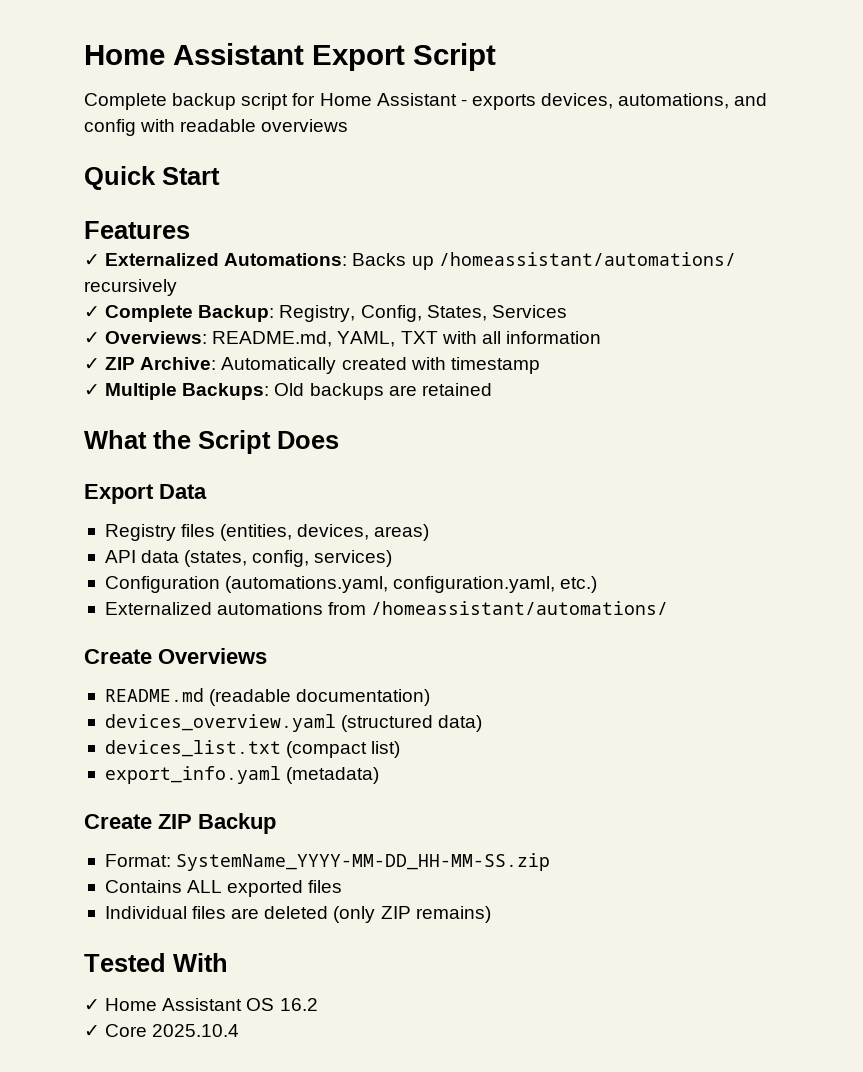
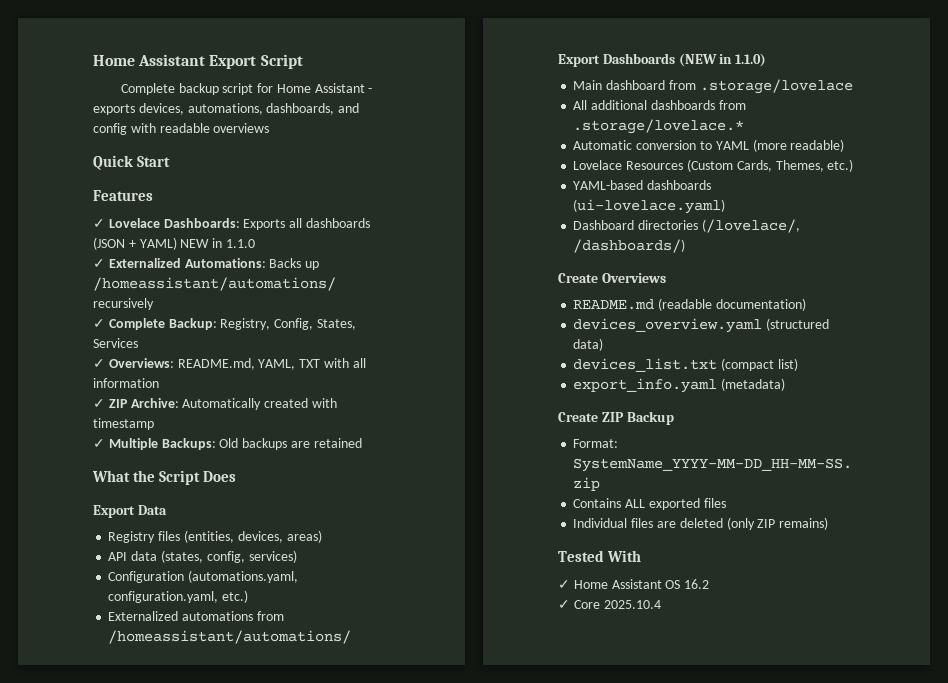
- Complete backup script for Home Assistant - exports devices, automations, and config with readable overviews
+ Complete backup script for Home Assistant - exports devices, automations, dashboards, and config with readable overviews
+ ✓ Lovelace Dashboards: Exports all dashboards (JSON + YAML) NEW in 1.1.0
+ Export Dashboards (NEW in 1.1.0)
+ Main dashboard from .storage/lovelace
+ All additional dashboards from .storage/lovelace.*
+ Automatic conversion to YAML (more readable)
+ Lovelace Resources (Custom Cards, Themes, etc.)
+ YAML-based dashboards (ui-lovelace.yaml)
+ Dashboard directories (/lovelace/, /dashboards/)

